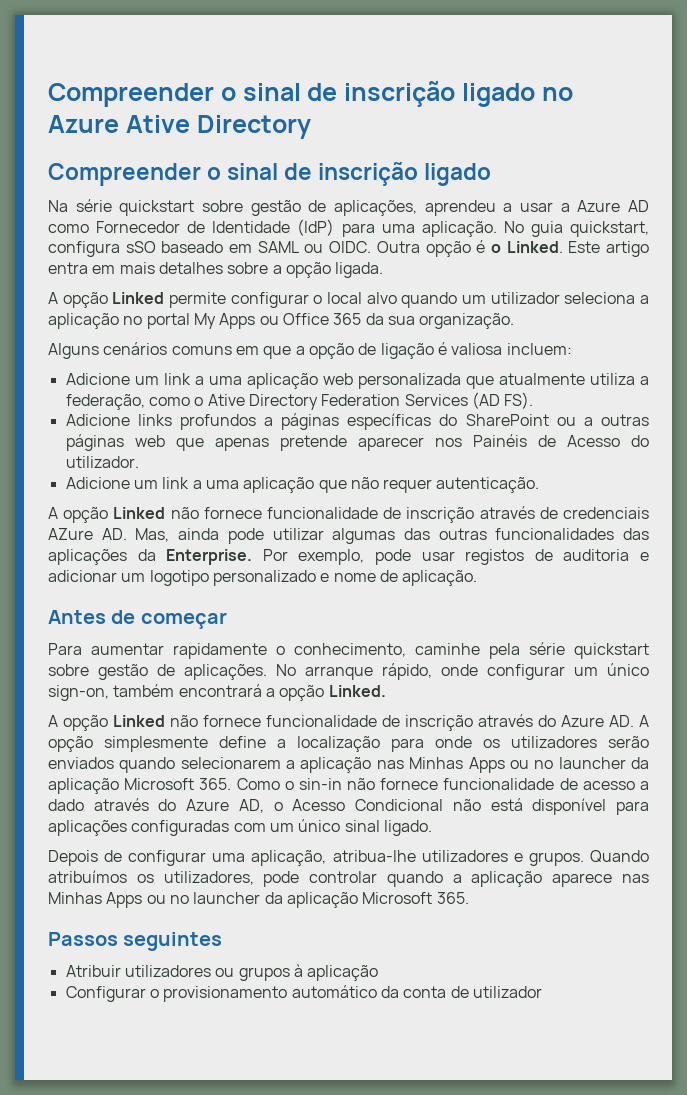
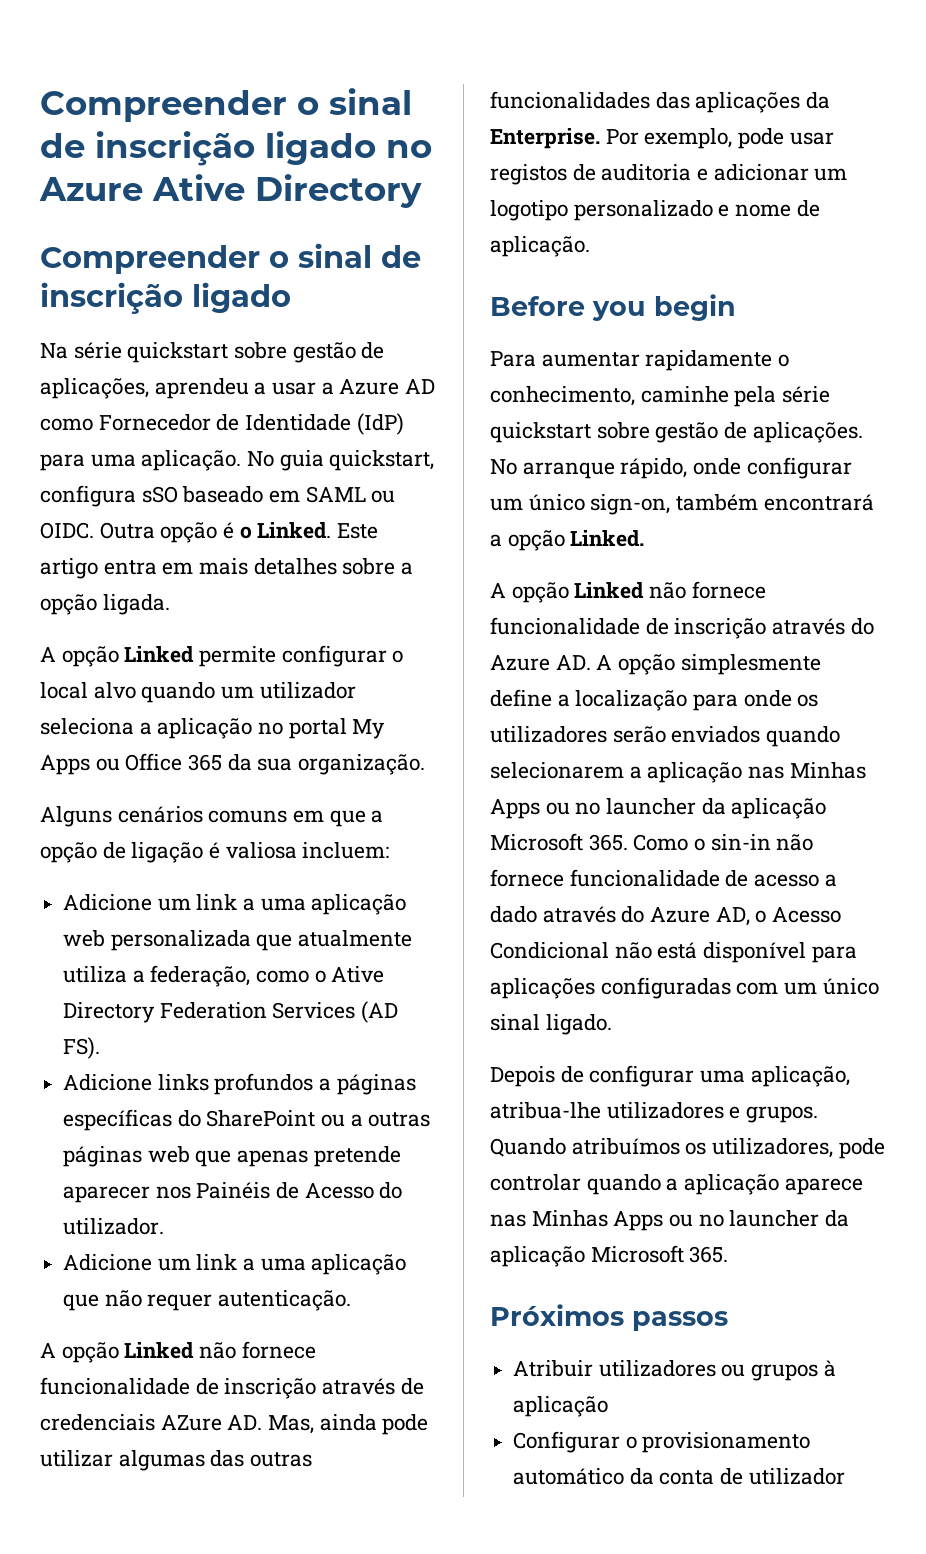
- Antes de começar
+ Before you begin
- Passos seguintes
+ Próximos passos

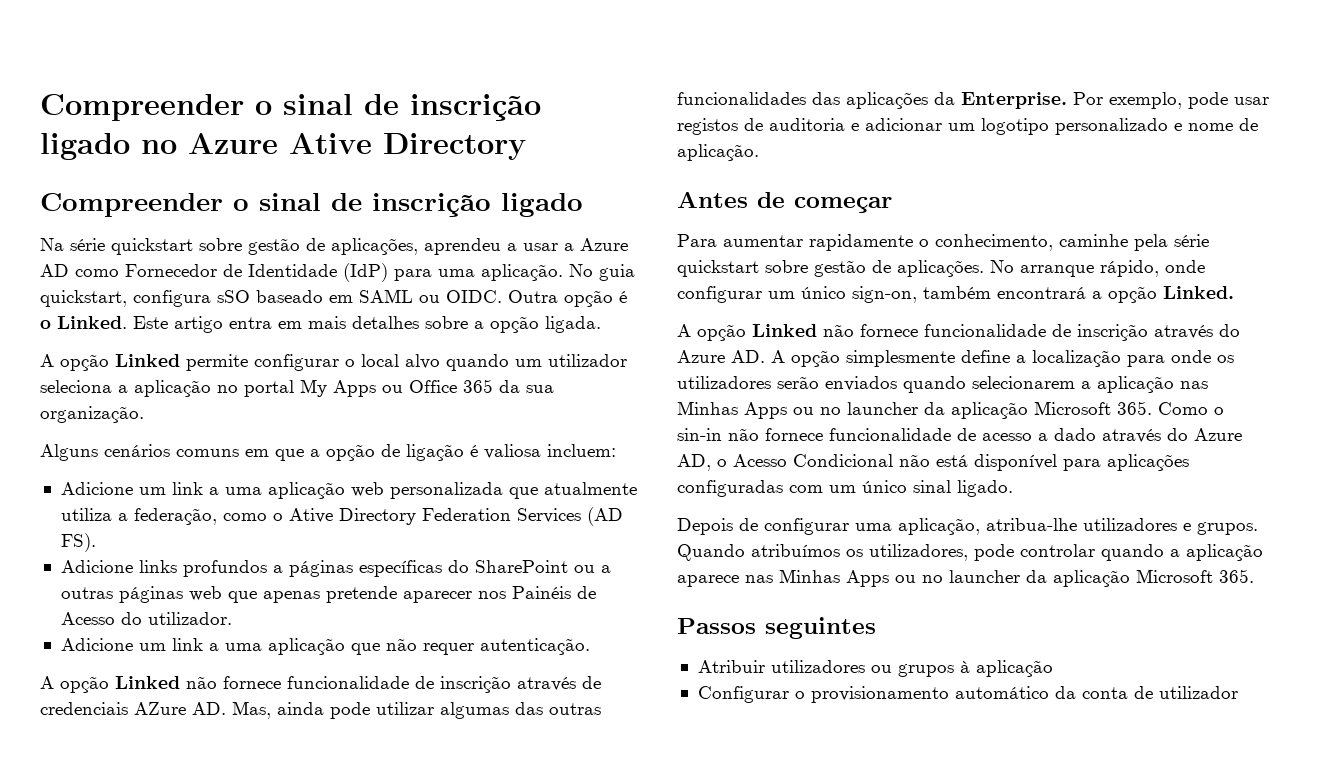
- Before you begin
+ Antes de começar
- Próximos passos
+ Passos seguintes

